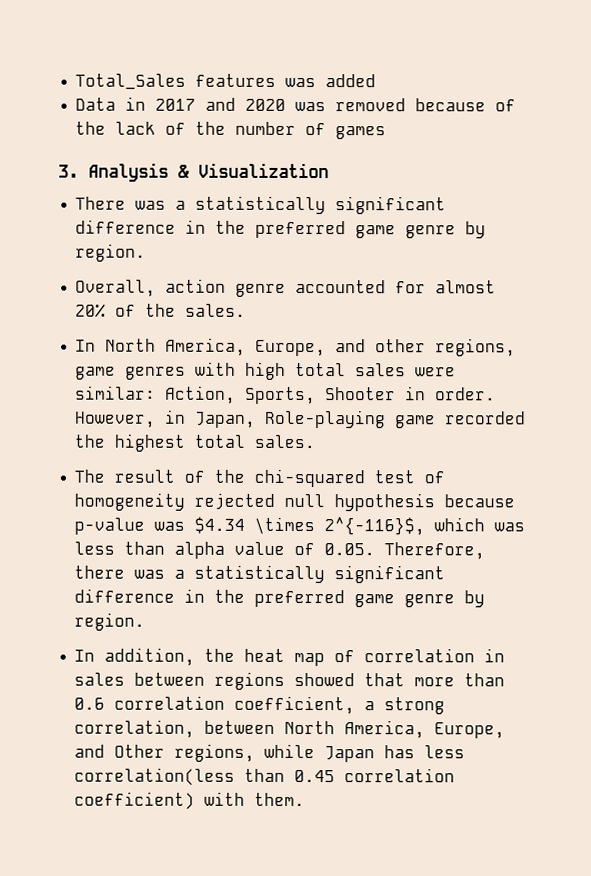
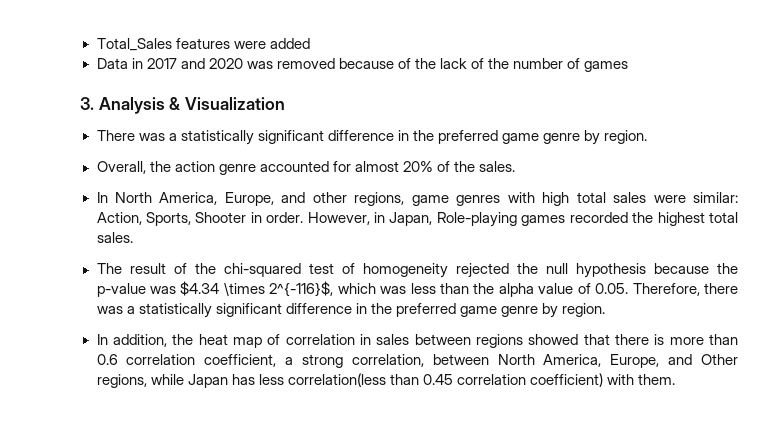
- Total_Sales features was added
+ Total_Sales features were added
- Overall, action genre accounted for almost 20% of the sales.
+ Overall, the action genre accounted for almost 20% of the sales.
- However, in Japan, Role-playing game recorded the highest total sales.
+ However, in Japan, Role-playing games recorded the highest total sales.
- The result of the chi-squared test of homogeneity rejected null hypothesis because p-value was $4.34 \times 2^{-116}$, which was less than alpha value of 0.05. Therefore, there was a statistically significant difference in the preferred game genre by region.
+ The result of the chi-squared test of homogeneity rejected the null hypothesis because the p-value was $4.34 \times 2^{-116}$, which was less than the alpha value of 0.05. Therefore, there was a statistically significant difference in the preferred game genre by region.
- In addition, the heat map of correlation in sales between regions showed that more than 0.6 correlation coefficient, a strong correlation, between North America, Europe, and Other regions, while Japan has less correlation(less than 0.45 correlation coefficient) with them.
+ In addition, the heat map of correlation in sales between regions showed that there is more than 0.6 correlation coefficient, a strong correlation, between North America, Europe, and Other regions, while Japan has less correlation(less than 0.45 correlation coefficient) with them.

